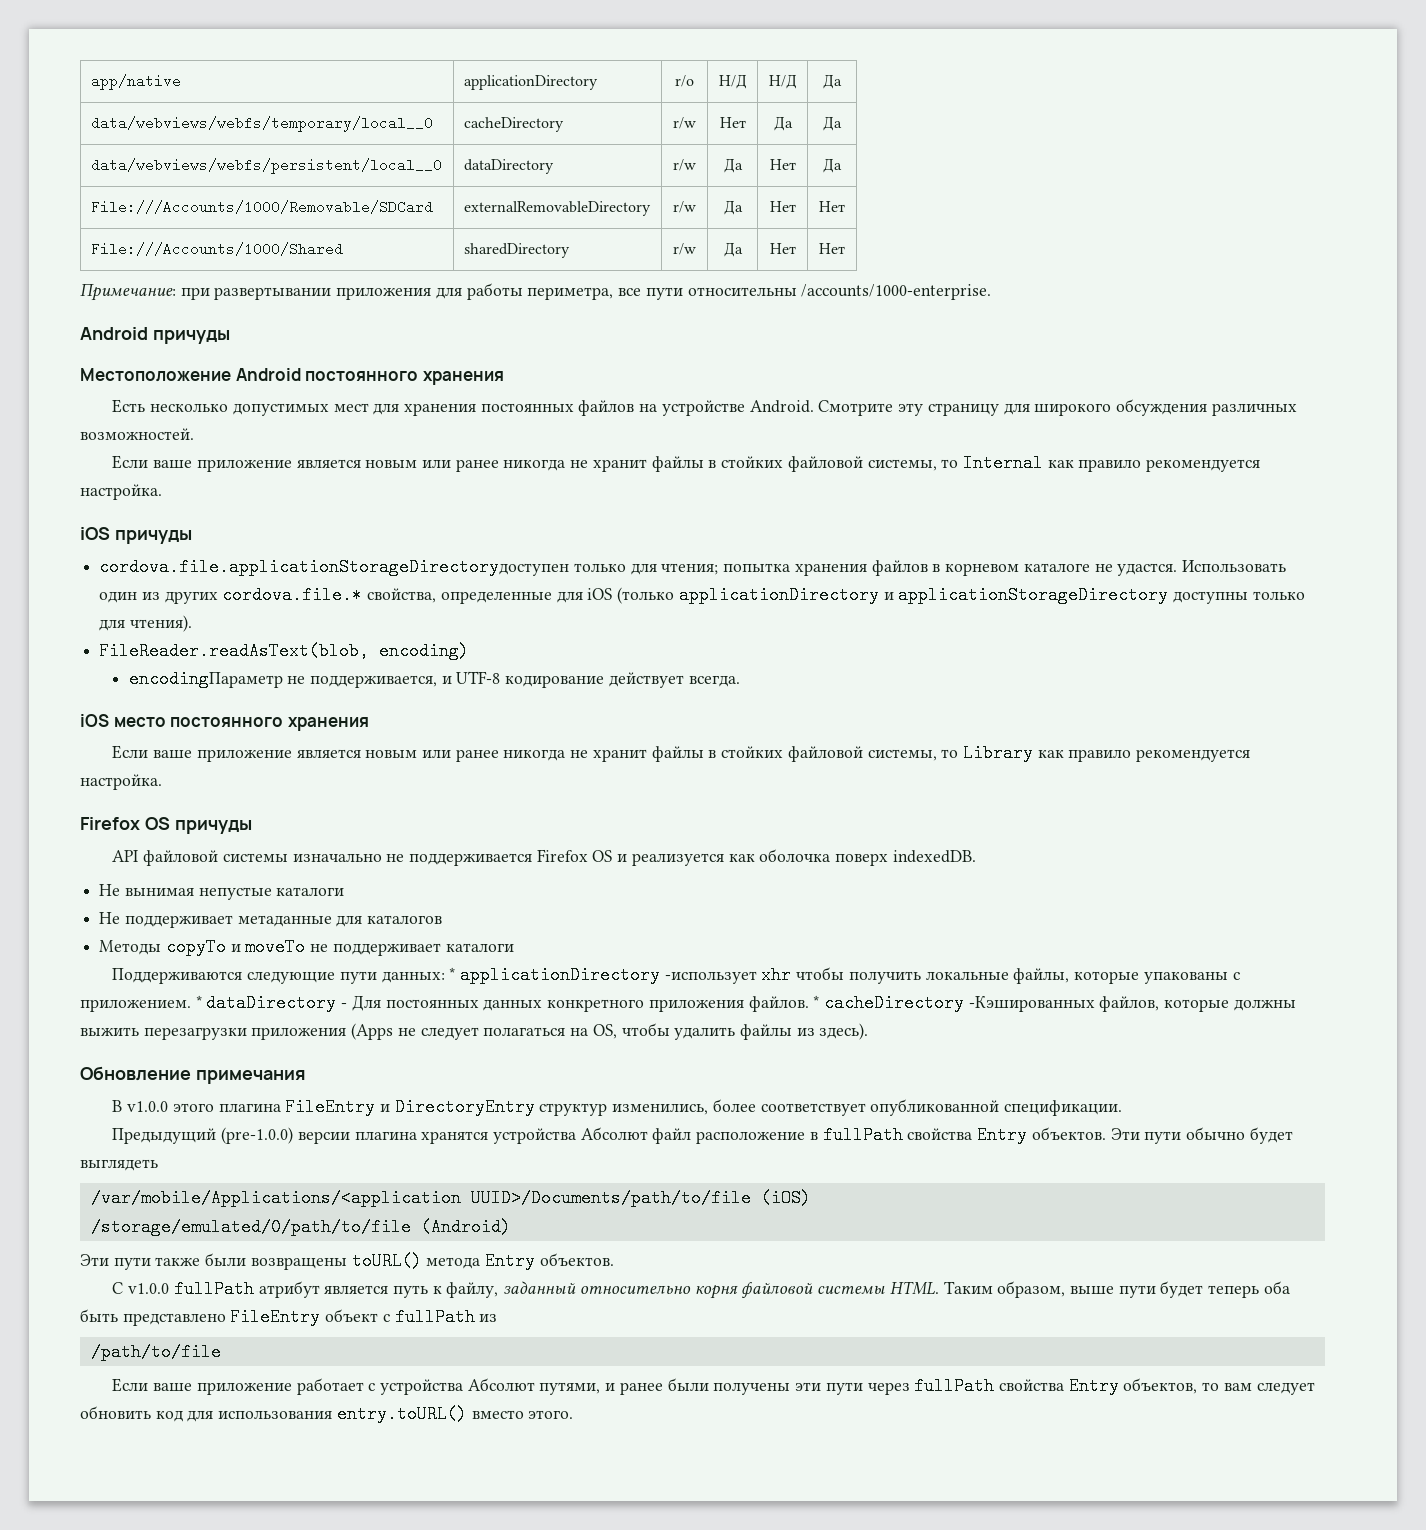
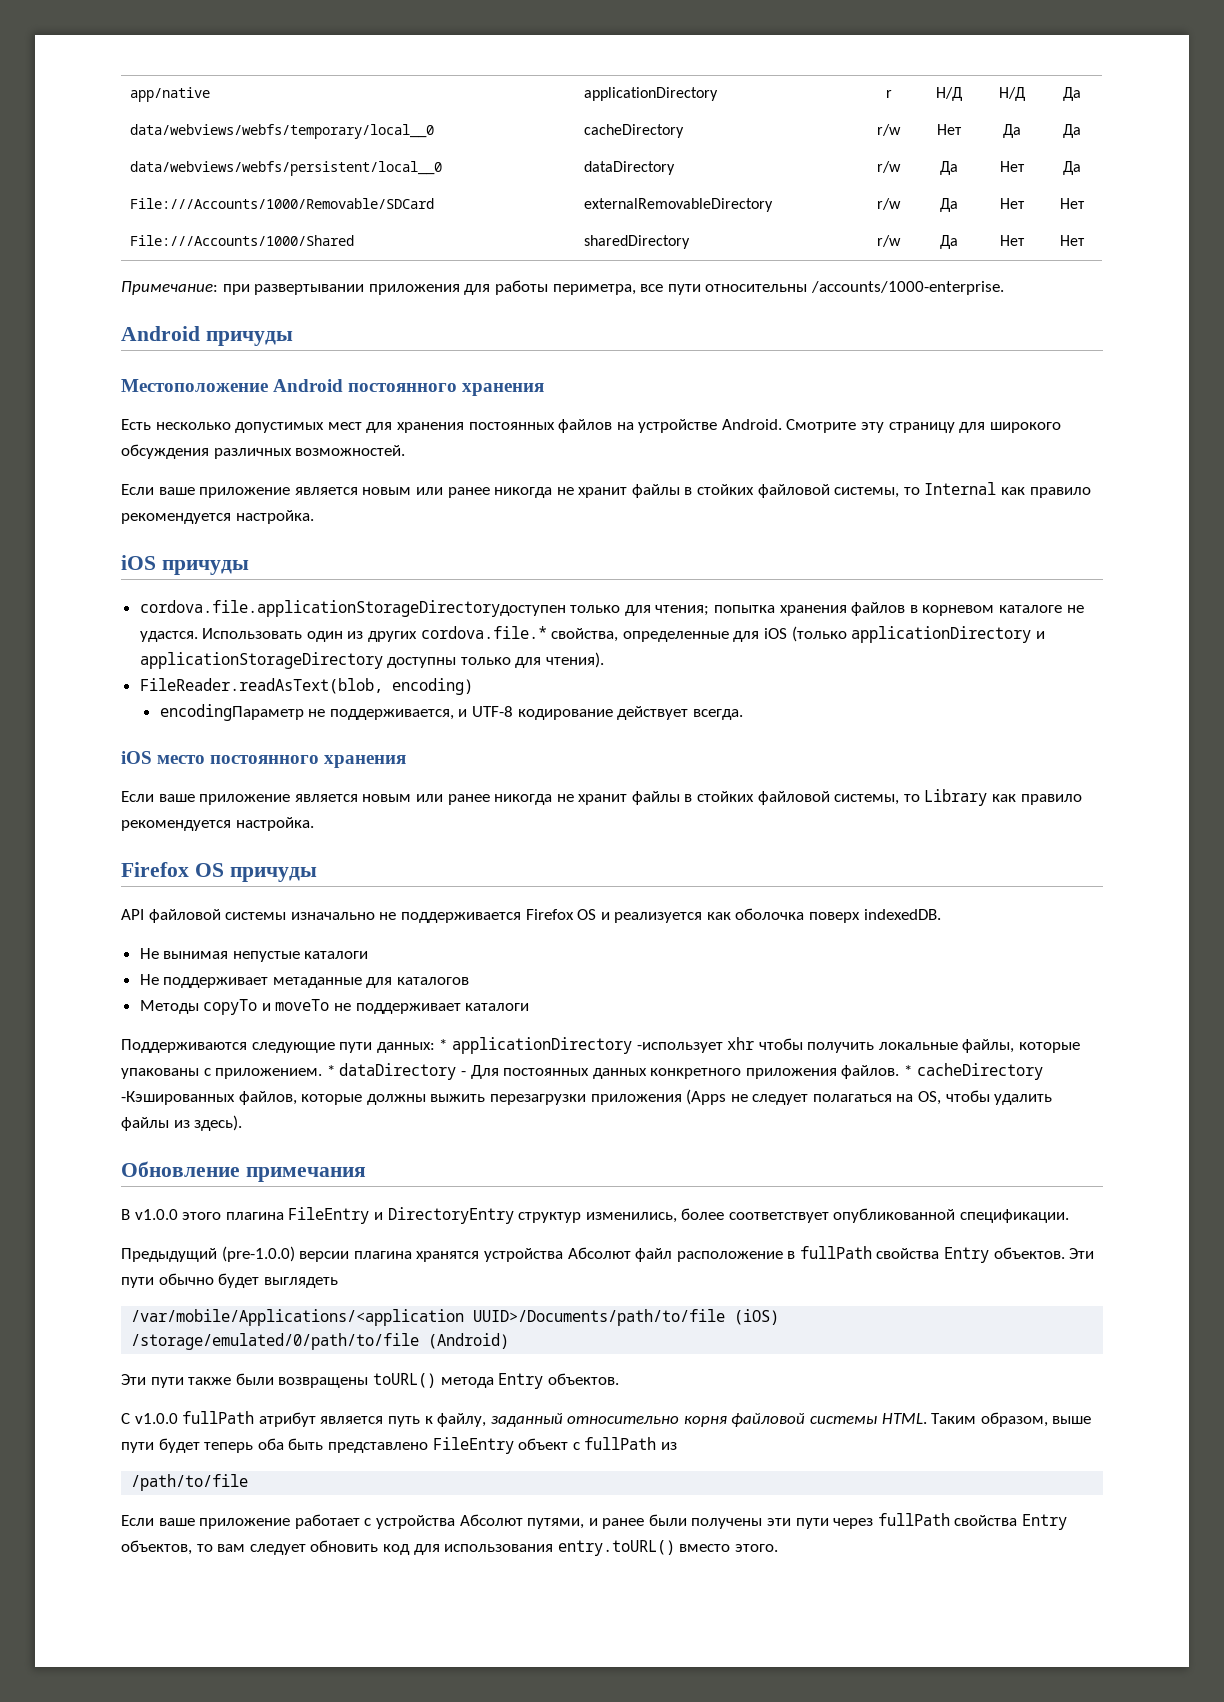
- app/native | applicationDirectory | r/o | Н/Д | Н/Д | Да
+ app/native | applicationDirectory | r | Н/Д | Н/Д | Да

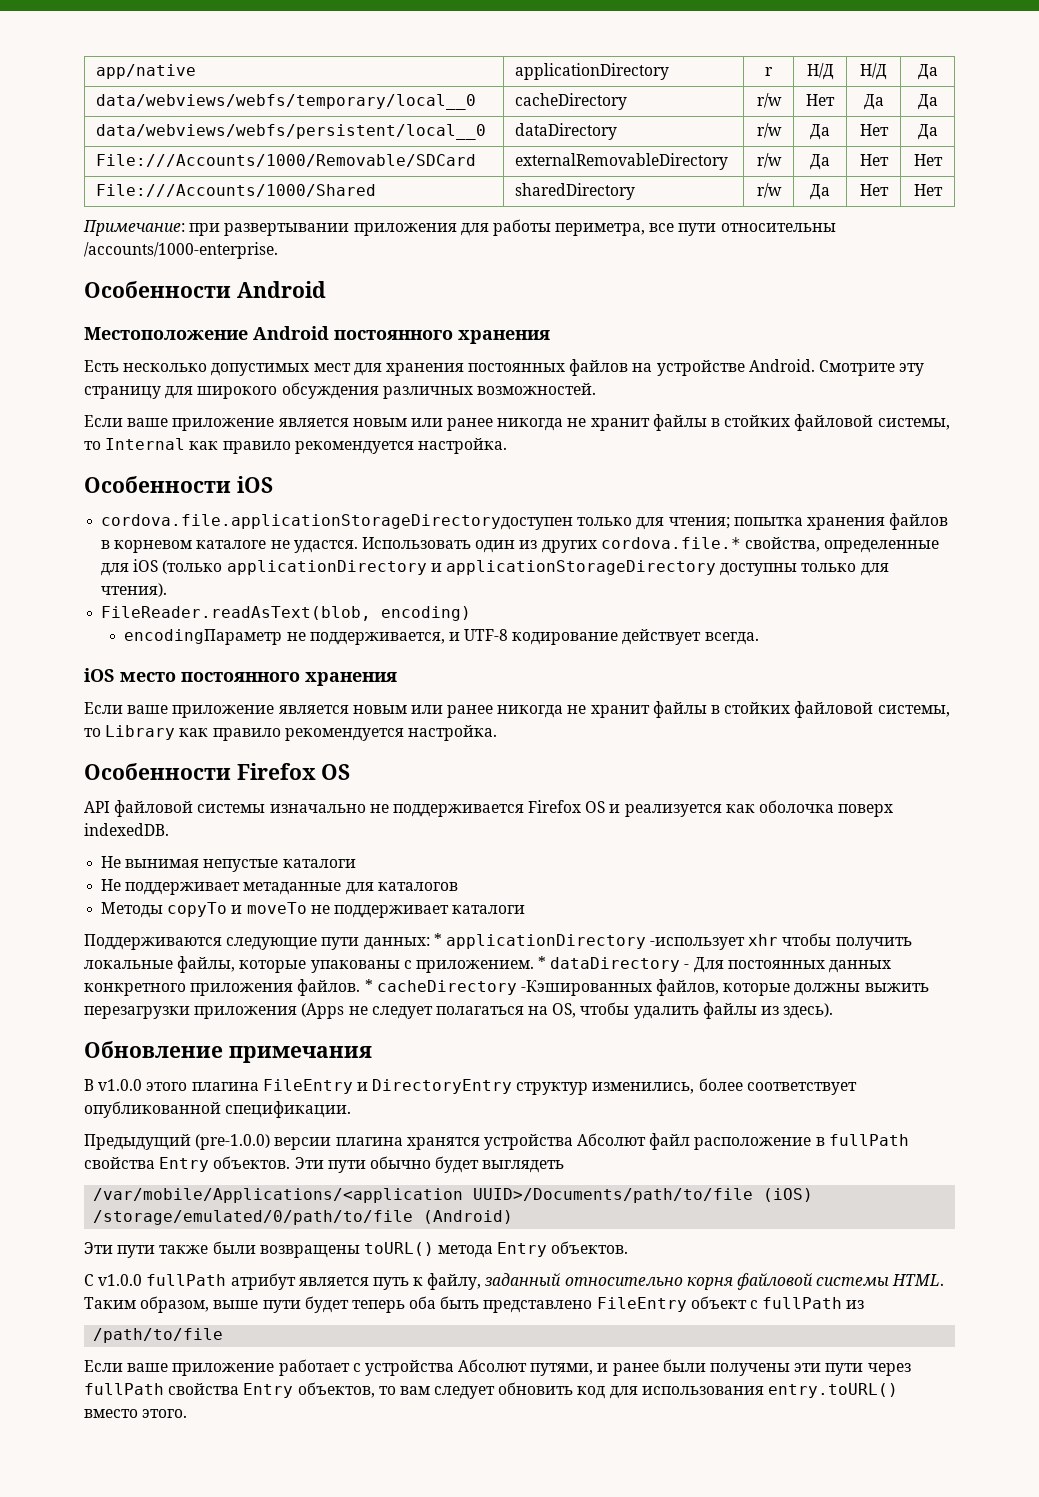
- Android причуды
+ Особенности Android
- iOS причуды
+ Особенности iOS
- Firefox OS причуды
+ Особенности Firefox OS

